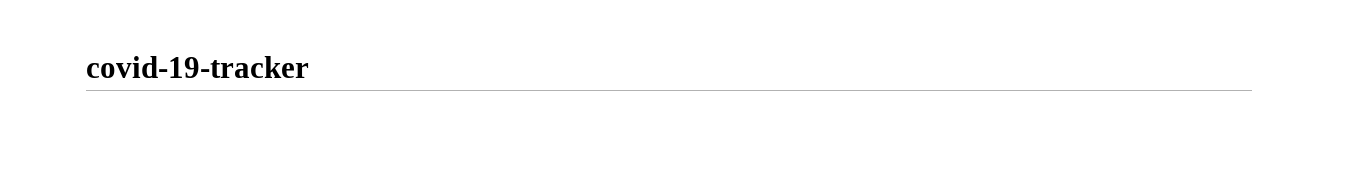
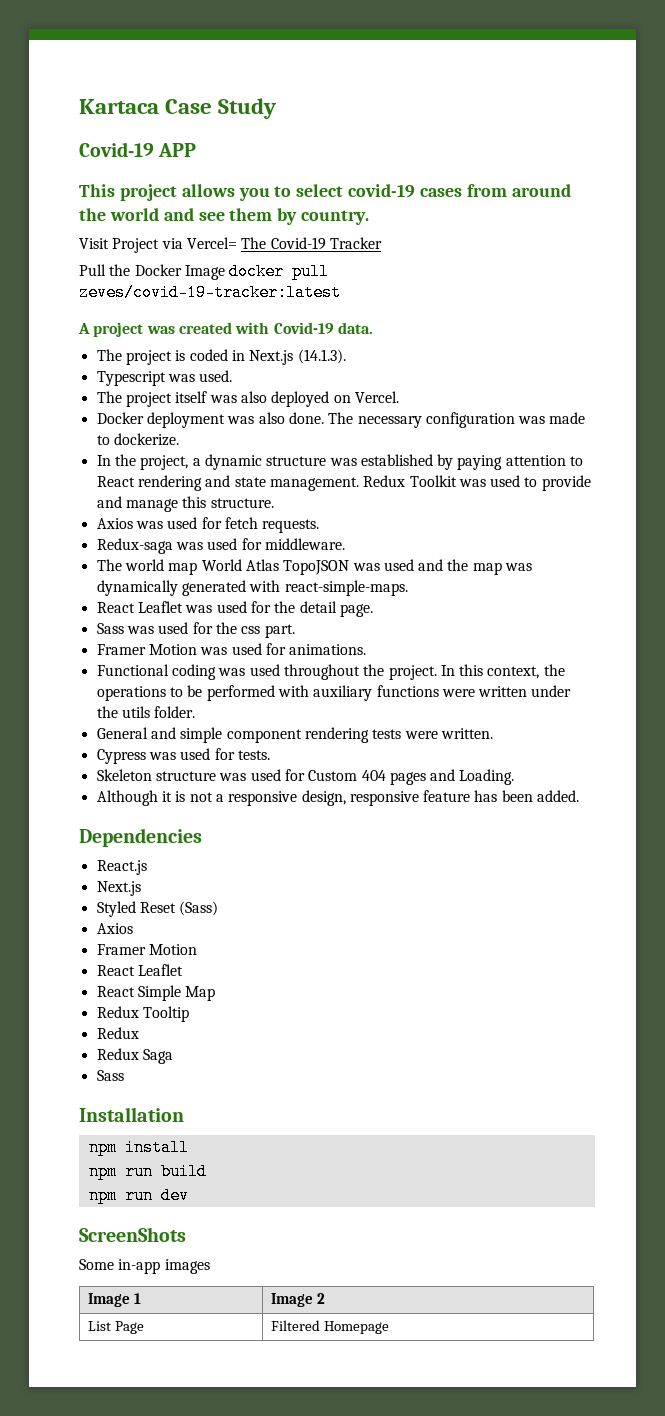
- covid-19-tracker
+ Kartaca Case Study
+ Covid-19 APP
+ This project allows you to select covid-19 cases from around the world and see them by country.
+ Visit Project via Vercel= The Covid-19 Tracker
+ Pull the Docker Image docker pull zeves/covid-19-tracker:latest
+ A project was created with Covid-19 data.
+ The project is coded in Next.js (14.1.3).
+ Typescript was used.
+ The project itself was also deployed on Vercel.
+ Docker deployment was also done. The necessary configuration was made to dockerize.
+ In the project, a dynamic structure was established by paying attention to React rendering and state management. Redux Toolkit was used to provide and manage this structure.
+ Axios was used for fetch requests.
+ Redux-saga was used for middleware.
+ The world map World Atlas TopoJSON was used and the map was dynamically generated with react-simple-maps.
+ React Leaflet was used for the detail page.
+ Sass was used for the css part.
+ Framer Motion was used for animations.
+ Functional coding was used throughout the project. In this context, the operations to be performed with auxiliary functions were written under the utils folder.
+ General and simple component rendering tests were written.
+ Cypress was used for tests.
+ Skeleton structure was used for Custom 404 pages and Loading.
+ Although it is not a responsive design, responsive feature has been added.
+ Dependencies
+ React.js
+ Next.js
+ Styled Reset (Sass)
+ Axios
+ Framer Motion
+ React Leaflet
+ React Simple Map
+ Redux Tooltip
+ Redux
+ Redux Saga
+ Sass
+ Installation
+ npm install
+ npm run build
+ npm run dev
+ ScreenShots
+ Some in-app images
+ Image 1 | Image 2
+ List Page | Filtered Homepage

